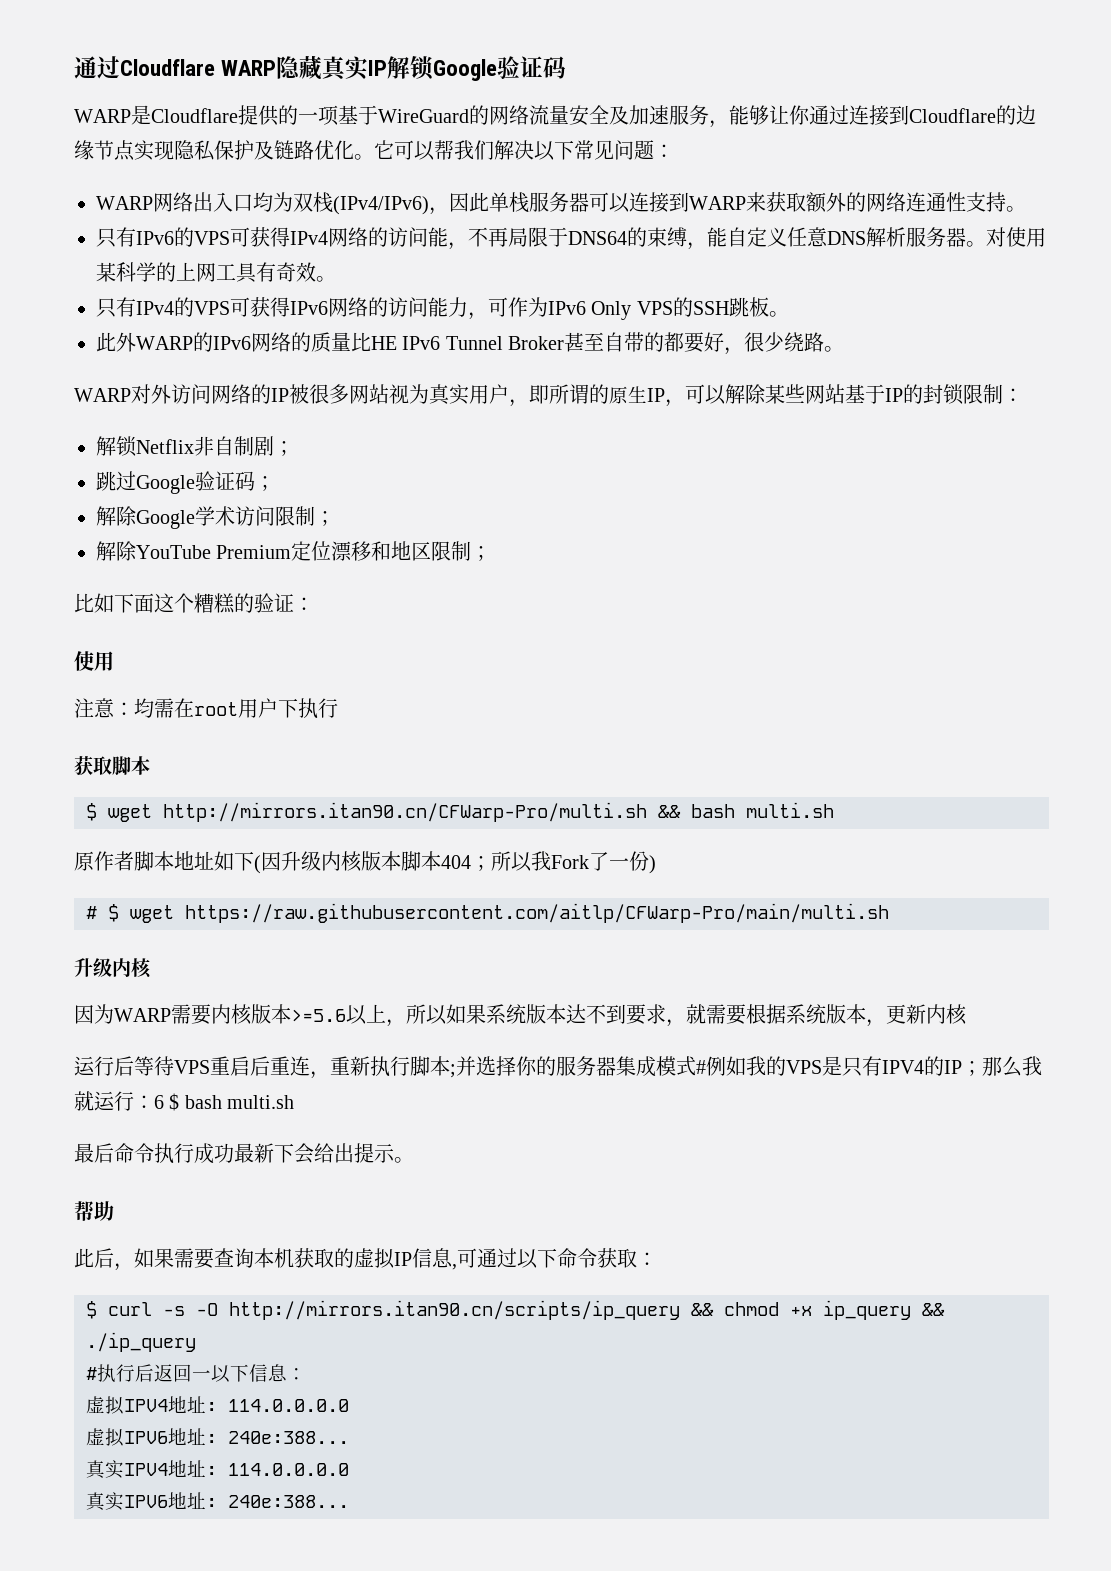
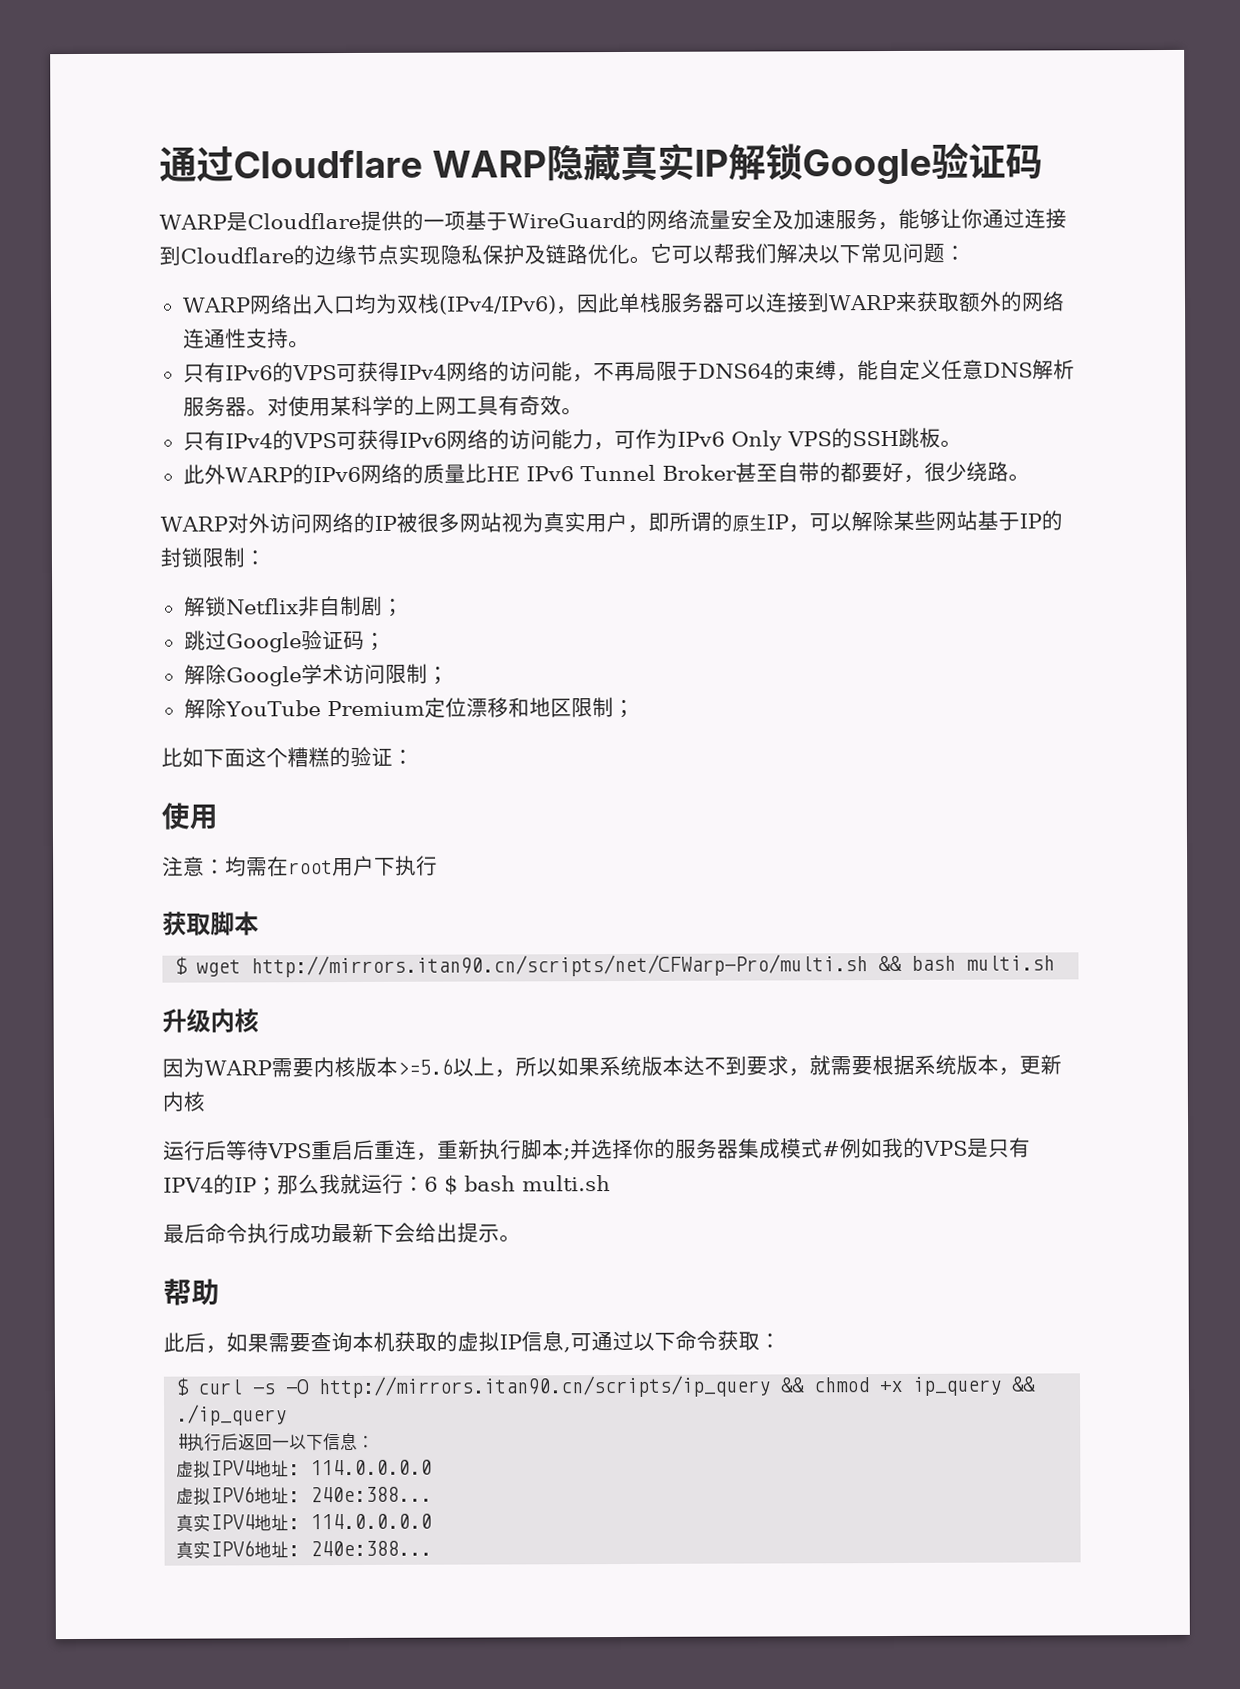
- $ wget http://mirrors.itan90.cn/CFWarp-Pro/multi.sh && bash multi.sh
+ $ wget http://mirrors.itan90.cn/scripts/net/CFWarp-Pro/multi.sh && bash multi.sh
- 原作者脚本地址如下(因升级内核版本脚本404；所以我Fork了一份)
- # $ wget https://raw.githubusercontent.com/aitlp/CFWarp-Pro/main/multi.sh

